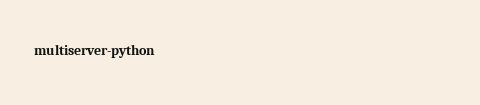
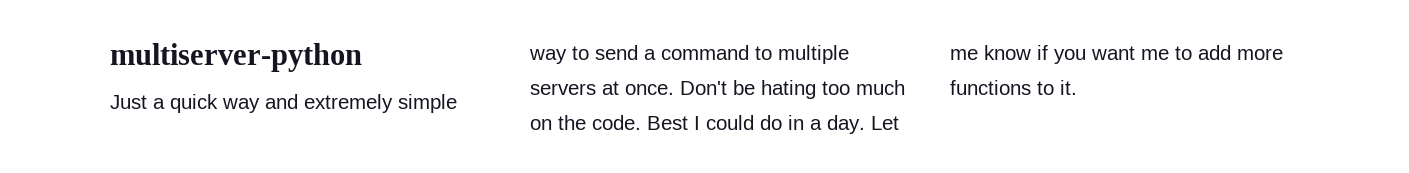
+ Just a quick way and extremely simple way to send a command to multiple servers at once. Don't be hating too much on the code. Best I could do in a day. Let me know if you want me to add more functions to it.

